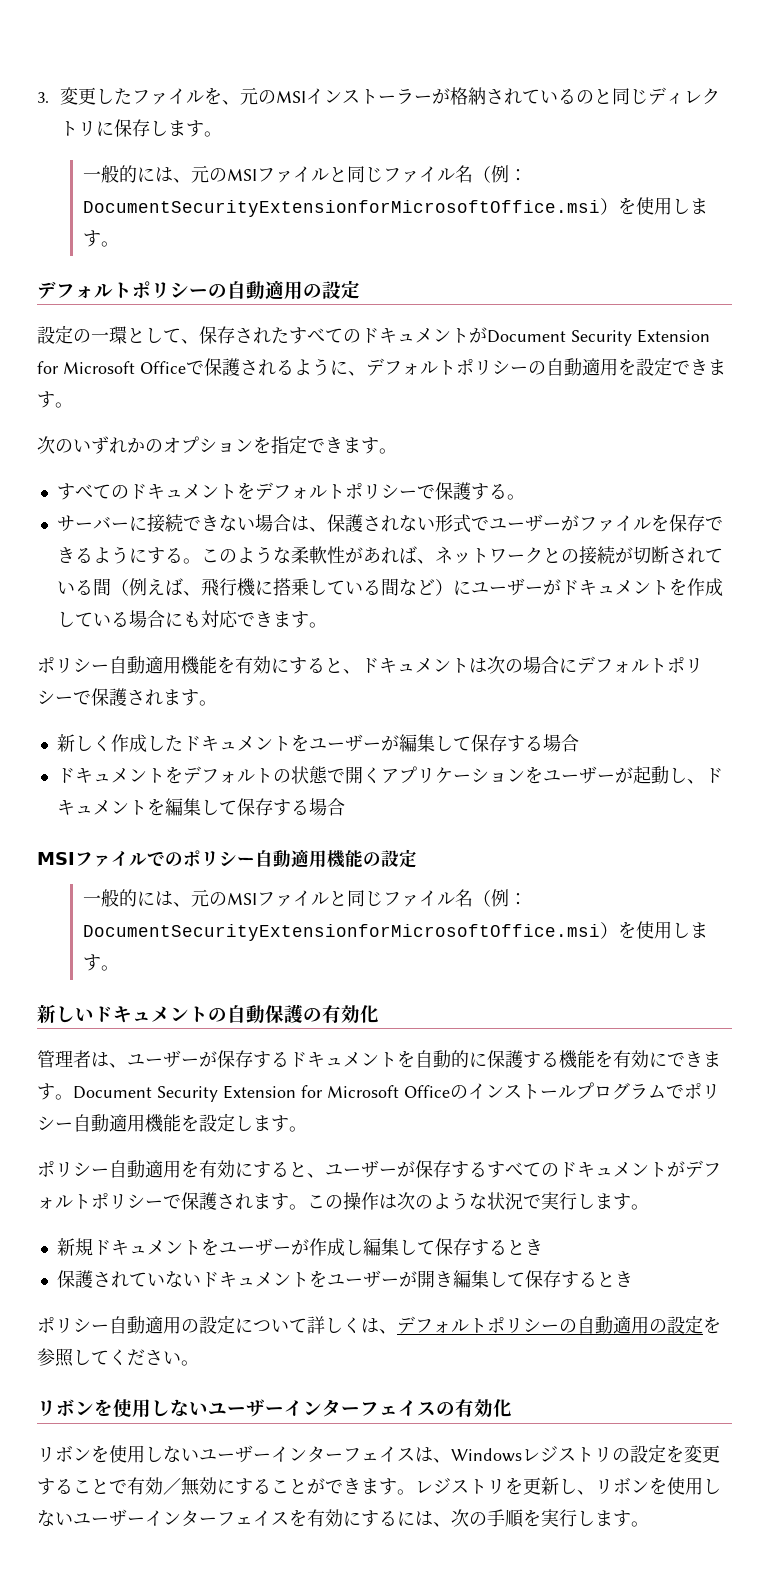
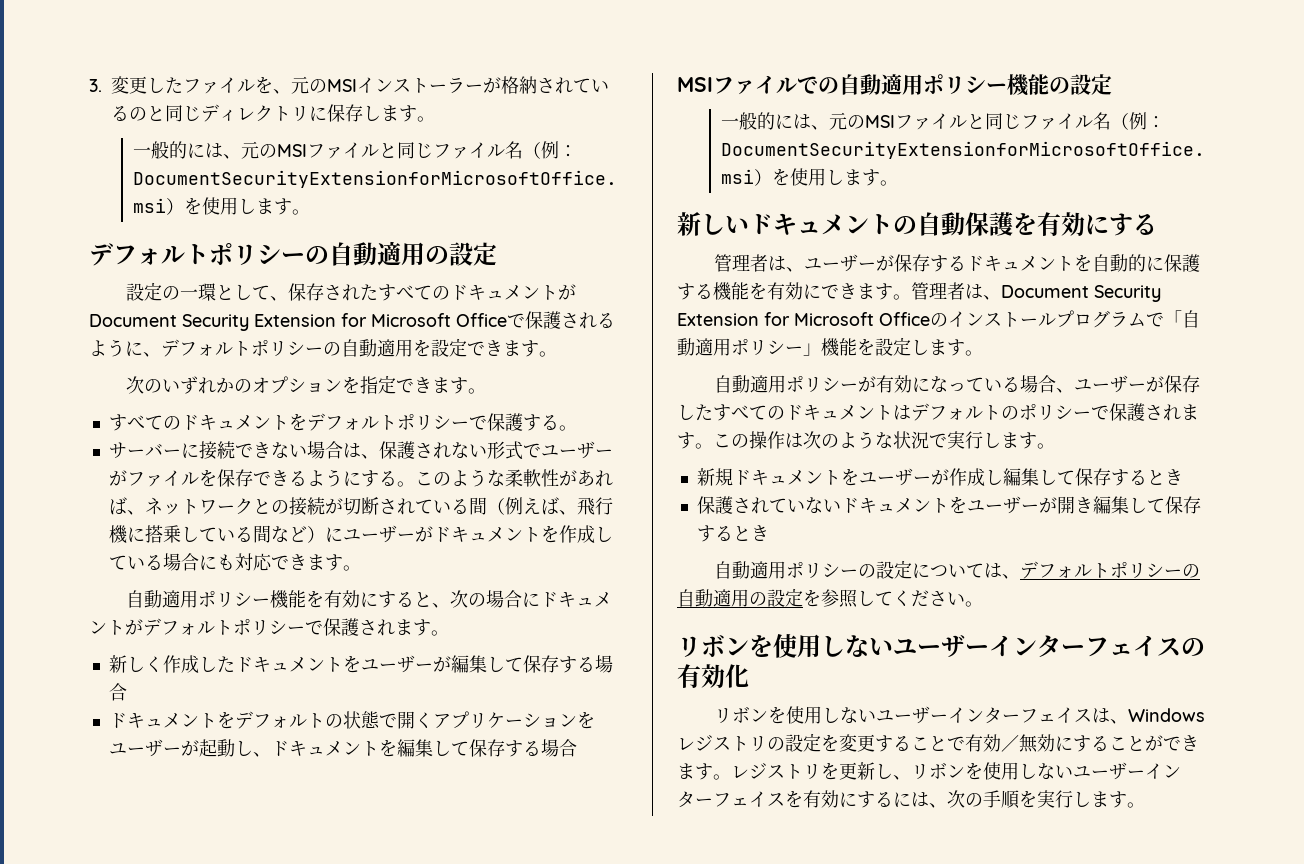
- ポリシー自動適用機能を有効にすると、ドキュメントは次の場合にデフォルトポリシーで保護されます。
+ 自動適用ポリシー機能を有効にすると、次の場合にドキュメントがデフォルトポリシーで保護されます。
- MSIファイルでのポリシー自動適用機能の設定
+ MSIファイルでの自動適用ポリシー機能の設定
- 新しいドキュメントの自動保護の有効化
+ 新しいドキュメントの自動保護を有効にする
- Document Security Extension for Microsoft Officeのインストールプログラムでポリシー自動適用機能を設定します。
+ 管理者は、Document Security Extension for Microsoft Officeのインストールプログラムで「自動適用ポリシー」機能を設定します。
- ポリシー自動適用を有効にすると、ユーザーが保存するすべてのドキュメントがデフォルトポリシーで保護されます。
+ 自動適用ポリシーが有効になっている場合、ユーザーが保存したすべてのドキュメントはデフォルトのポリシーで保護されます。
- ポリシー自動適用の設定について詳しくは、デフォルトポリシーの自動適用の設定を参照してください。
+ 自動適用ポリシーの設定については、デフォルトポリシーの自動適用の設定を参照してください。

